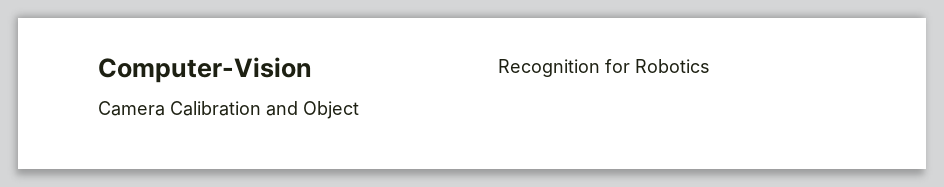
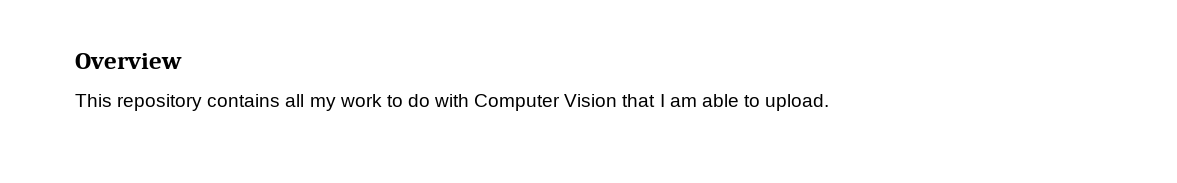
- Computer-Vision
- Camera Calibration and Object Recognition for Robotics
+ Overview
+ This repository contains all my work to do with Computer Vision that I am able to upload.

